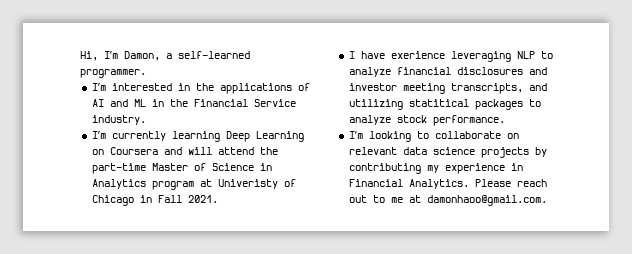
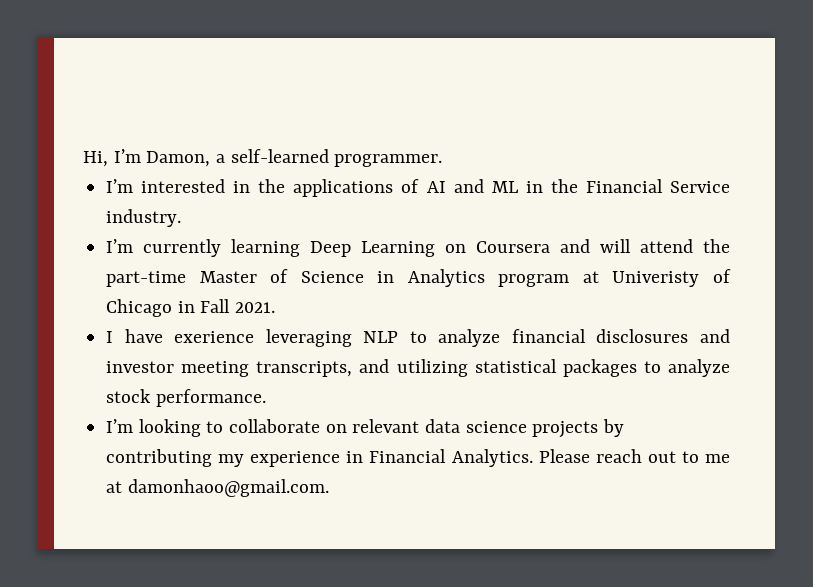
- I have exerience leveraging NLP to analyze financial disclosures and investor meeting transcripts, and utilizing statitical packages to analyze stock performance.
+ I have exerience leveraging NLP to analyze financial disclosures and investor meeting transcripts, and utilizing statistical packages to analyze stock performance.

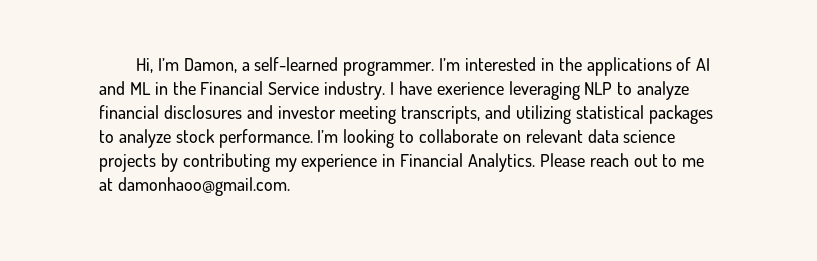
- Hi, I’m Damon, a self-learned programmer.
- I’m interested in the applications of AI and ML in the Financial Service industry.
- I’m currently learning Deep Learning on Coursera and will attend the part-time Master of Science in Analytics program at Univeristy of Chicago in Fall 2021.
- I have exerience leveraging NLP to analyze financial disclosures and investor meeting transcripts, and utilizing statistical packages to analyze stock performance.
- I’m looking to collaborate on relevant data science projects by contributing my experience in Financial Analytics.
+ Hi, I’m Damon, a self-learned programmer. I’m interested in the applications of AI and ML in the Financial Service industry. I have exerience leveraging NLP to analyze financial disclosures and investor meeting transcripts, and utilizing statistical packages to analyze stock performance. I’m looking to collaborate on relevant data science projects by contributing my experience in Financial Analytics.

